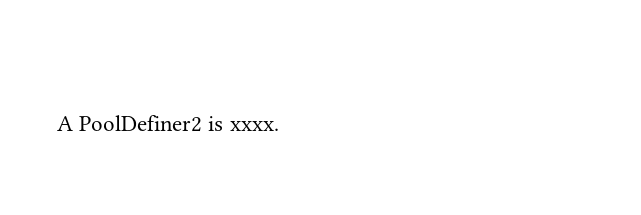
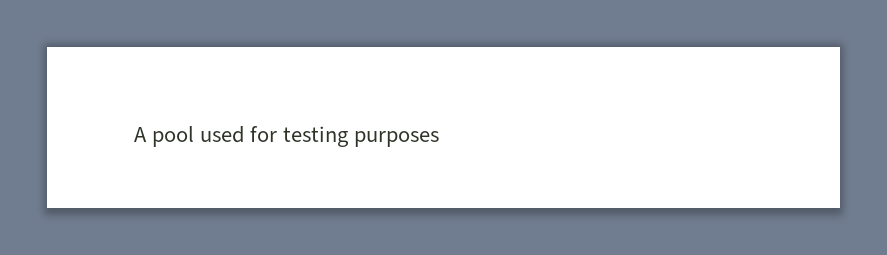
- A PoolDefiner2 is xxxx.
+ A pool used for testing purposes

